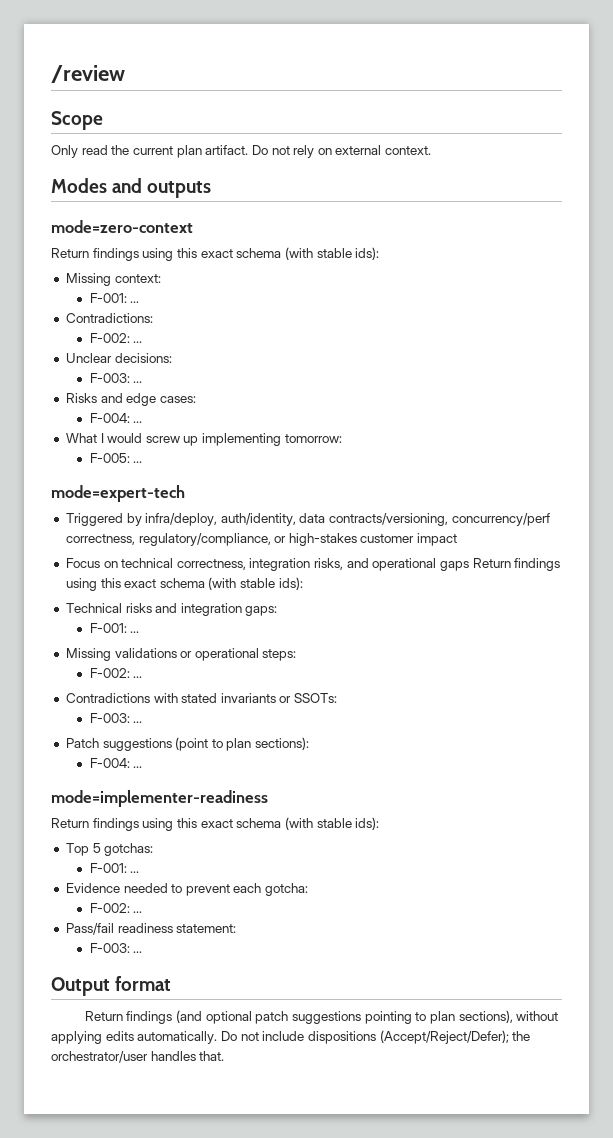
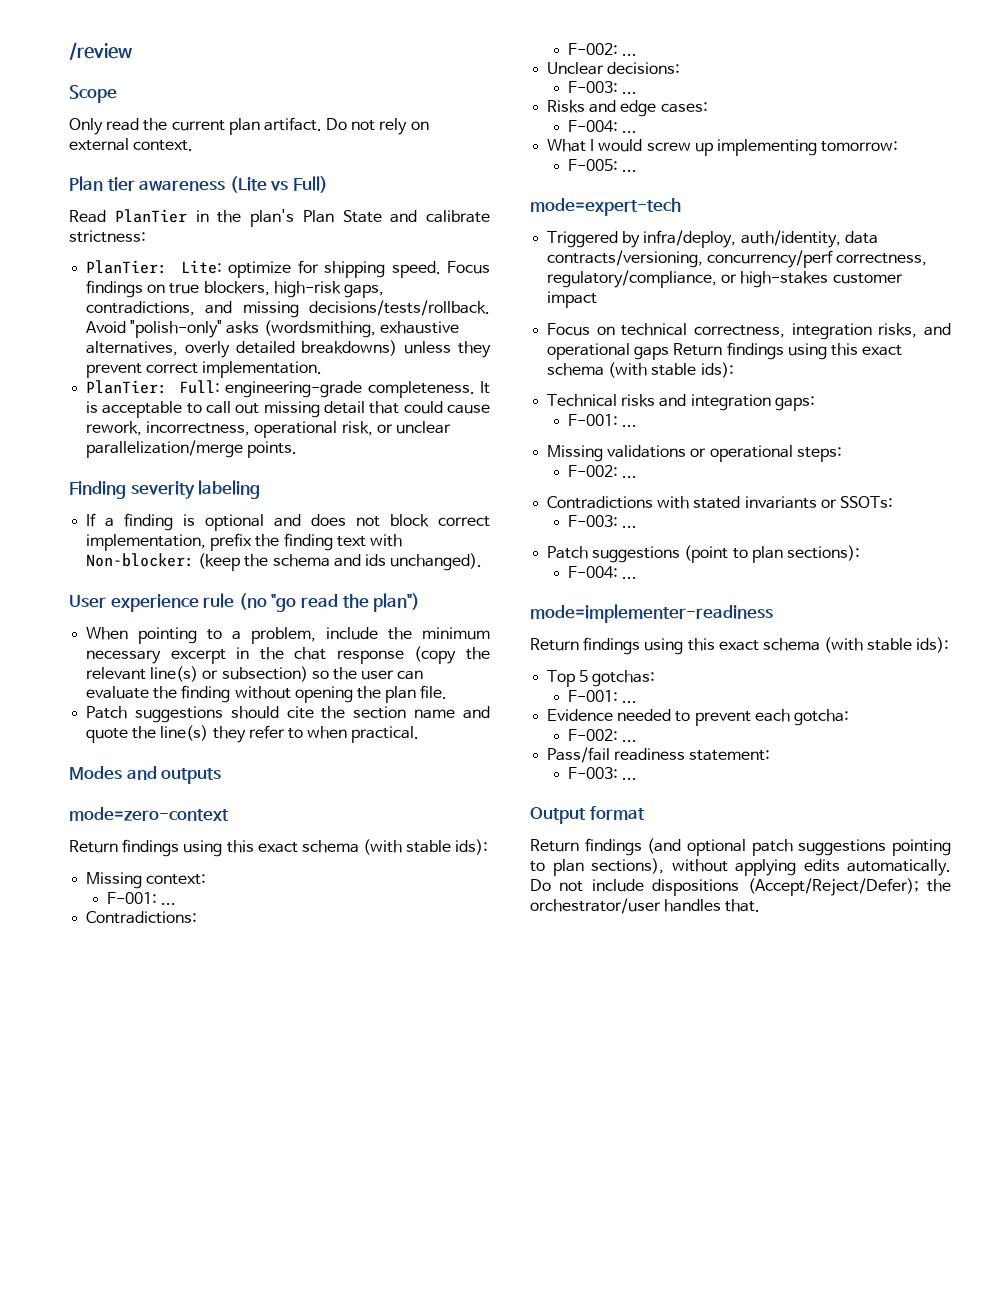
+ Plan tier awareness (Lite vs Full)
+ Read PlanTier in the plan's Plan State and calibrate strictness:
+ PlanTier: Lite: optimize for shipping speed. Focus findings on true blockers, high-risk gaps, contradictions, and missing decisions/tests/rollback. Avoid "polish-only" asks (wordsmithing, exhaustive alternatives, overly detailed breakdowns) unless they prevent correct implementation.
+ PlanTier: Full: engineering-grade completeness. It is acceptable to call out missing detail that could cause rework, incorrectness, operational risk, or unclear parallelization/merge points.
+ Finding severity labeling
+ If a finding is optional and does not block correct implementation, prefix the finding text with Non-blocker: (keep the schema and ids unchanged).
+ User experience rule (no "go read the plan")
+ When pointing to a problem, include the minimum necessary excerpt in the chat response (copy the relevant line(s) or subsection) so the user can evaluate the finding without opening the plan file.
+ Patch suggestions should cite the section name and quote the line(s) they refer to when practical.

